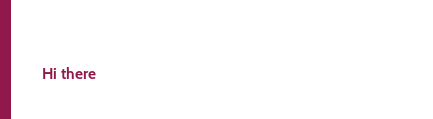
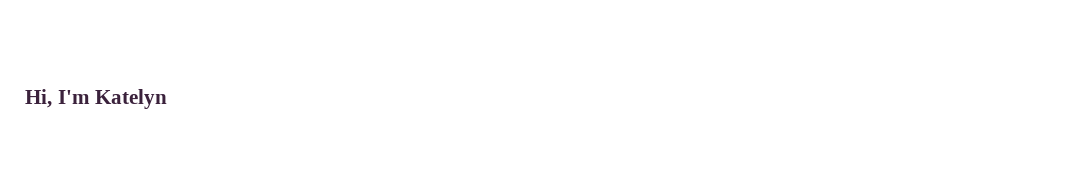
- Hi there
+ Hi, I'm Katelyn

